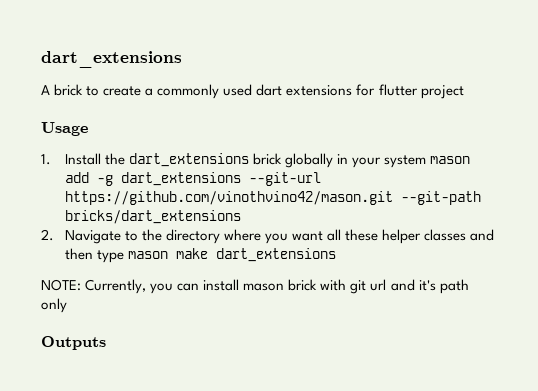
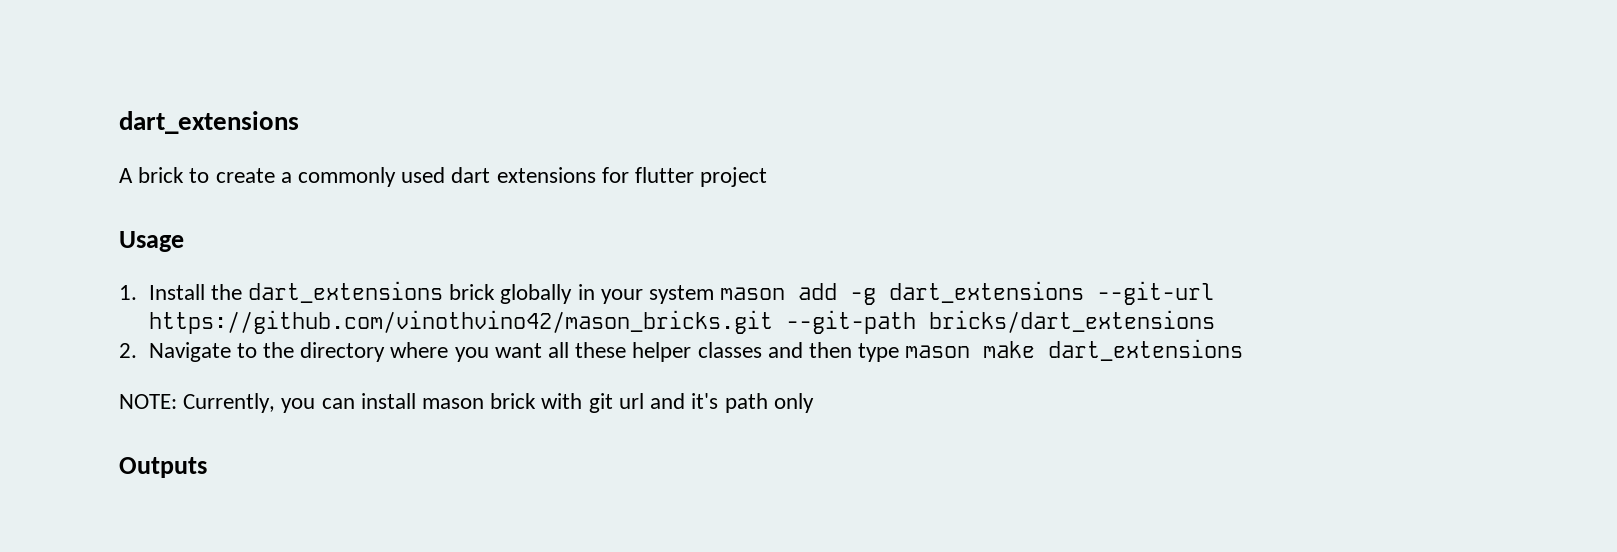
- 1. Install the dart_extensions brick globally in your system mason add -g dart_extensions --git-url https://github.com/vinothvino42/mason.git --git-path bricks/dart_extensions
+ 1. Install the dart_extensions brick globally in your system mason add -g dart_extensions --git-url https://github.com/vinothvino42/mason_bricks.git --git-path bricks/dart_extensions

